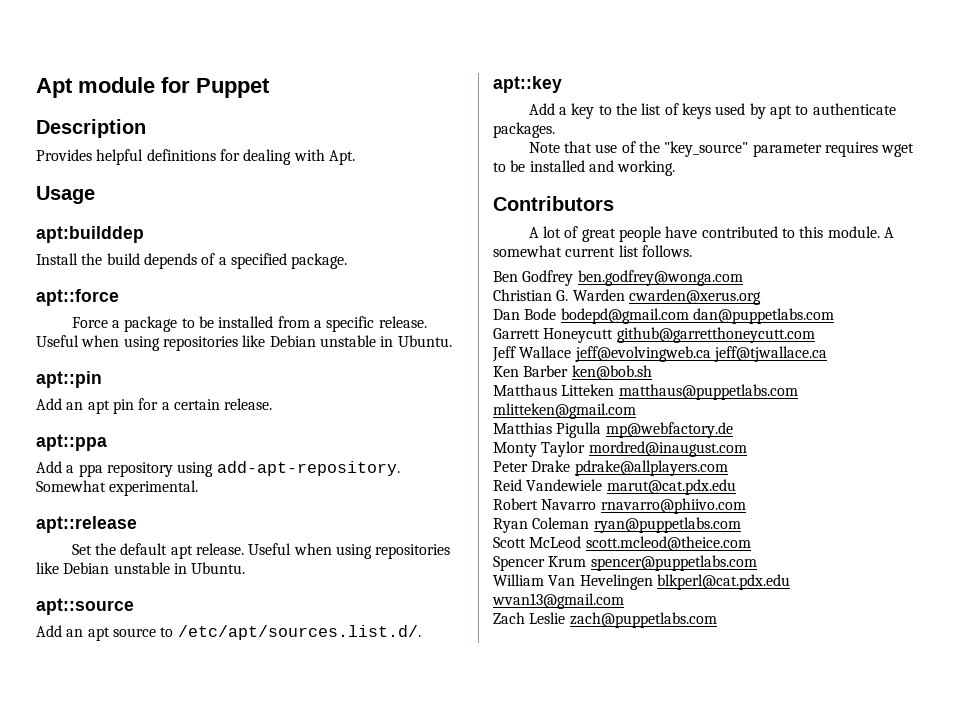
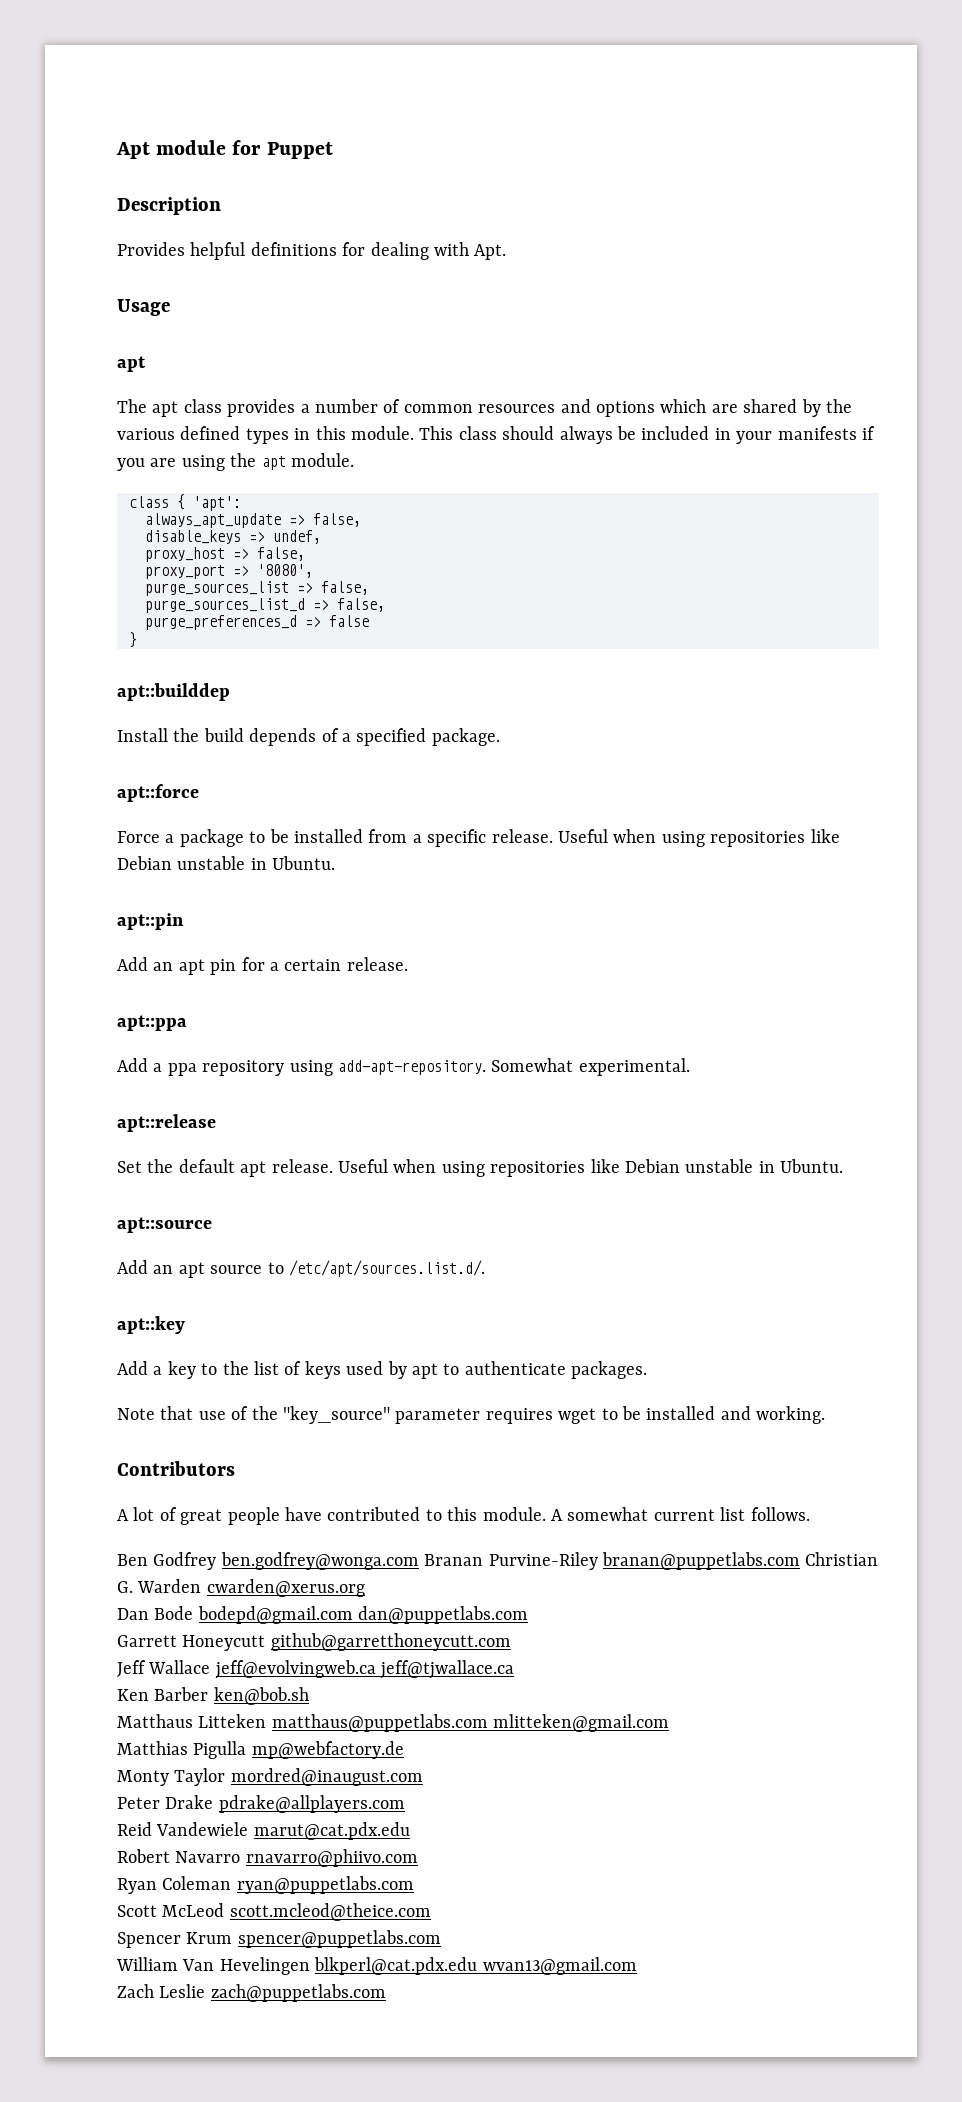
  Usage
- apt:builddep
+ apt
+ The apt class provides a number of common resources and options which are shared by the various defined types in this module. This class should always be included in your manifests if you are using the apt module.
+ class { 'apt':
+ always_apt_update => false,
+ disable_keys => undef,
+ proxy_host => false,
+ proxy_port => '8080',
+ purge_sources_list => false,
+ purge_sources_list_d => false,
+ purge_preferences_d => false
+ }
+ apt::builddep
- Ben Godfrey ben.godfrey@wonga.com
- Christian G. Warden cwarden@xerus.org
+ Ben Godfrey ben.godfrey@wonga.com Branan Purvine-Riley branan@puppetlabs.com Christian G. Warden cwarden@xerus.org

